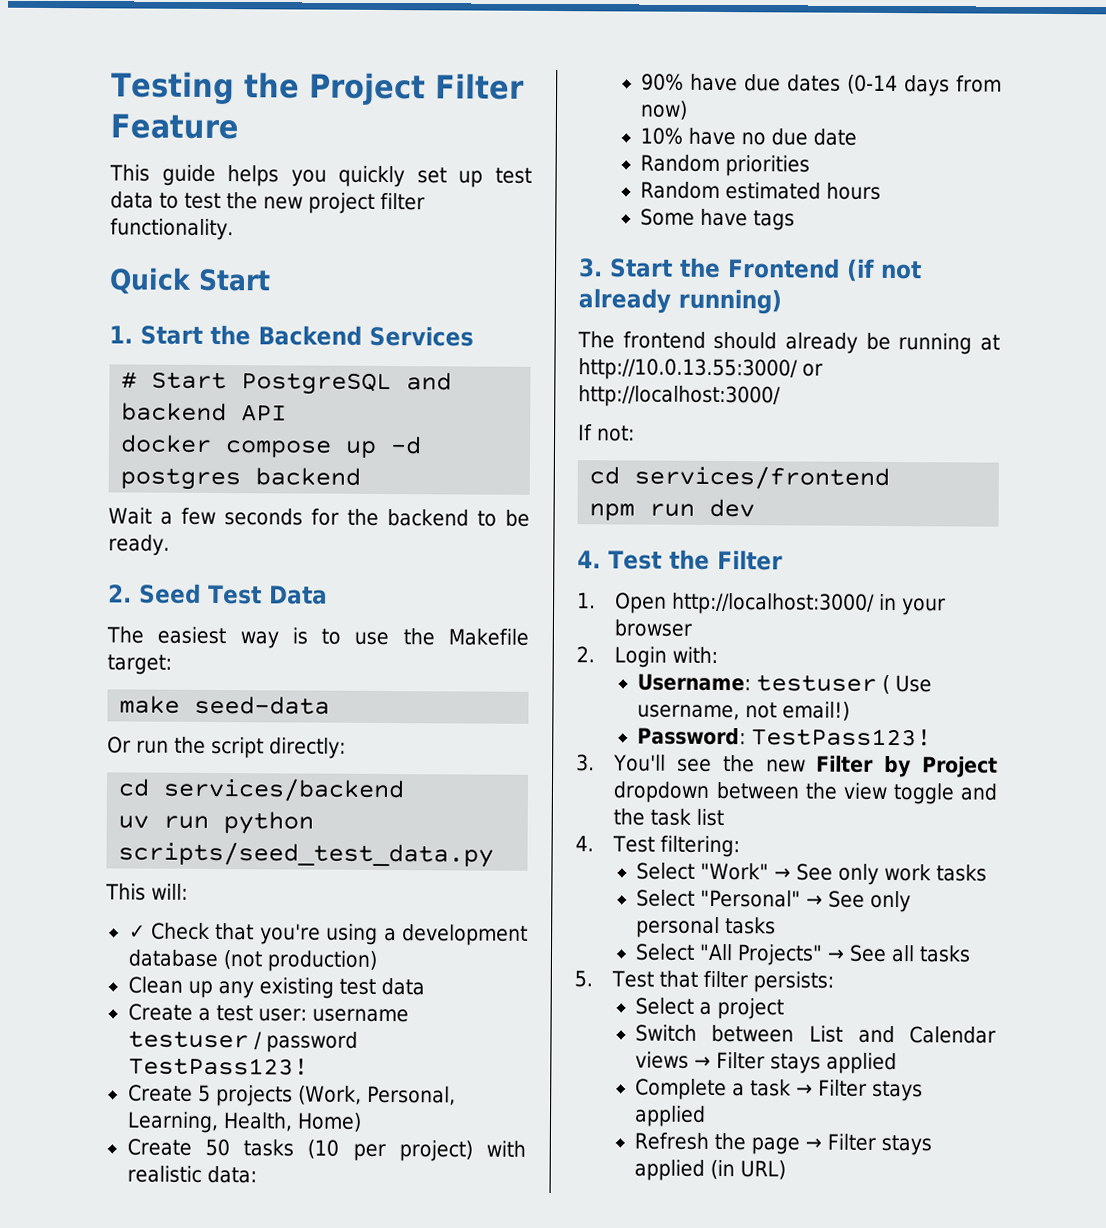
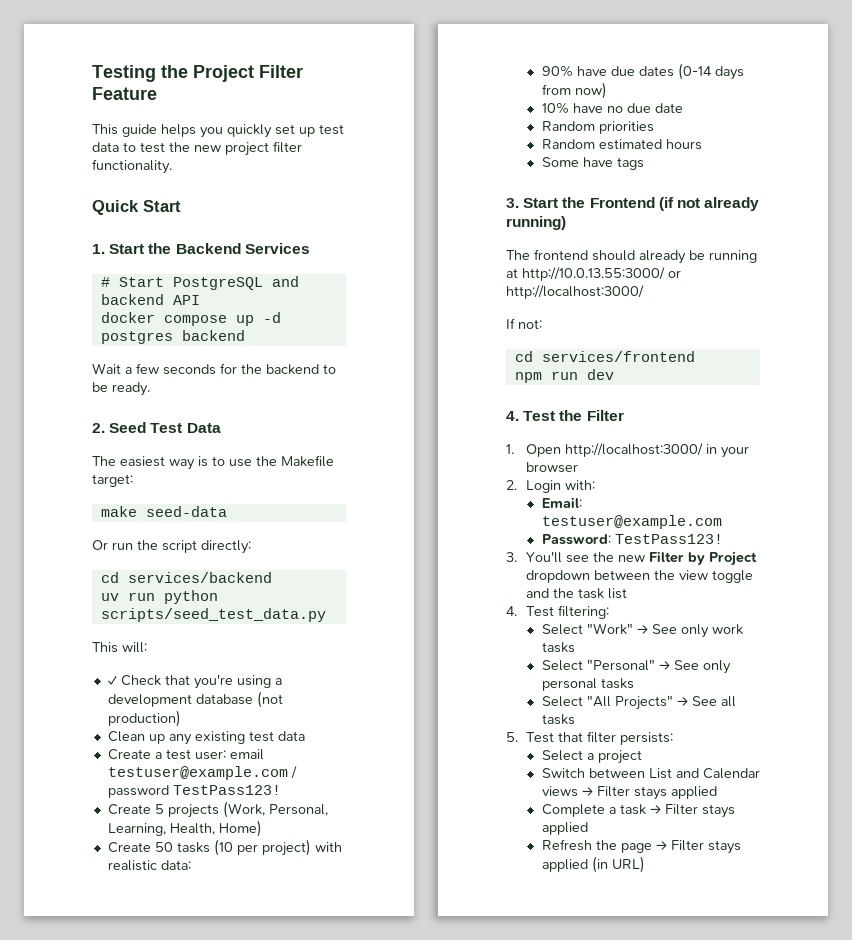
- Create a test user: username testuser / password TestPass123!
+ Create a test user: email testuser@example.com / password TestPass123!
- Username: testuser ( Use username, not email!)
+ Email: testuser@example.com

